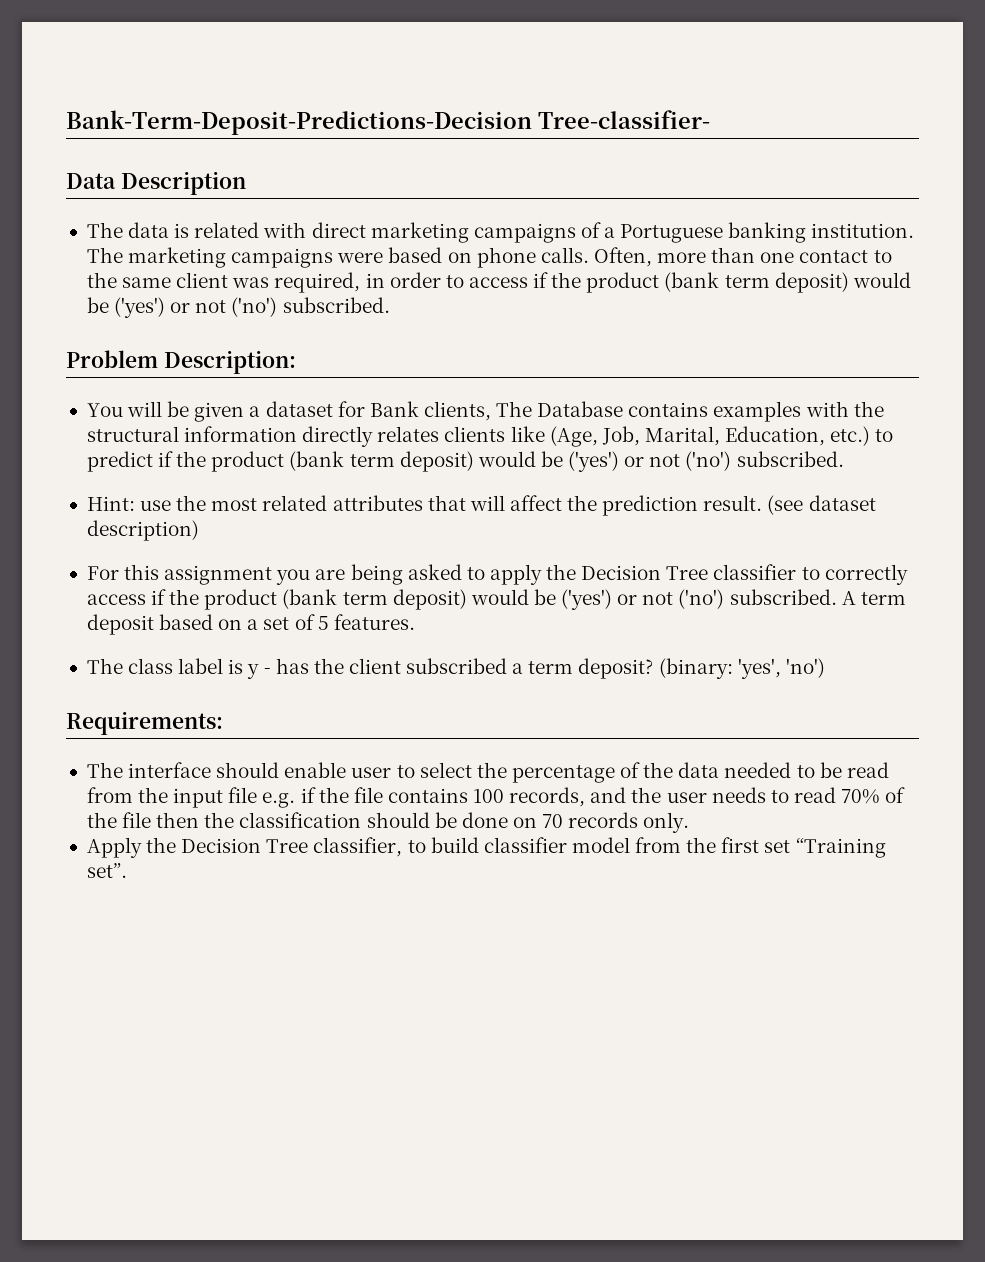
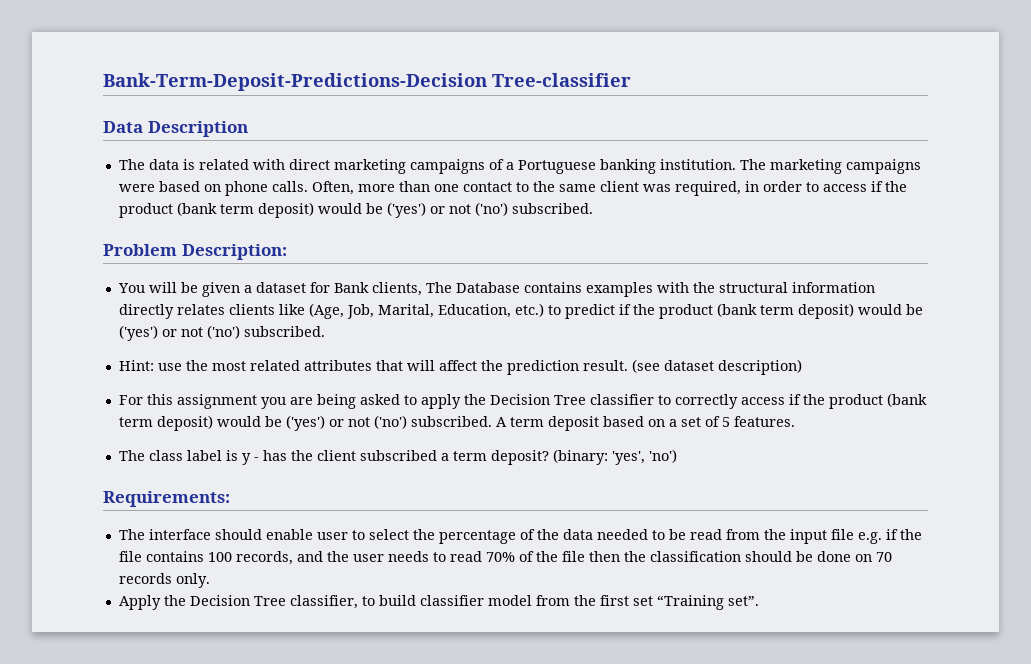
- Bank-Term-Deposit-Predictions-Decision Tree-classifier-
+ Bank-Term-Deposit-Predictions-Decision Tree-classifier

